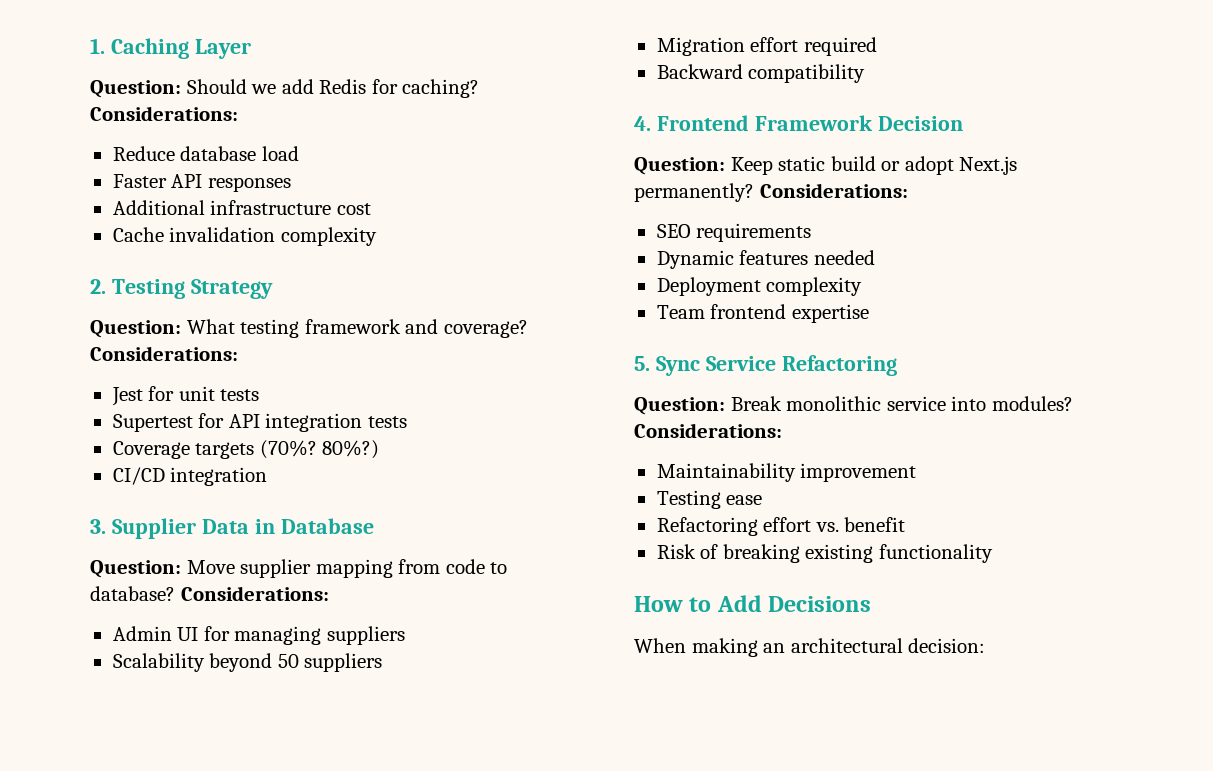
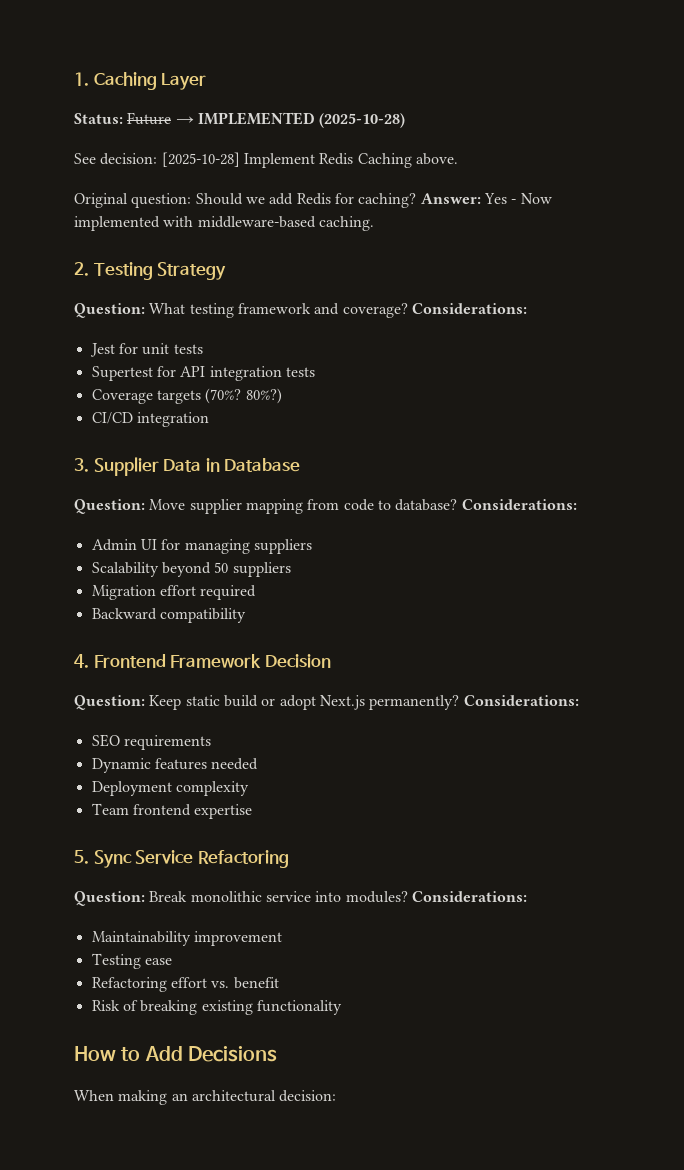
- Question: Should we add Redis for caching? Considerations:
- Reduce database load
- Faster API responses
- Additional infrastructure cost
- Cache invalidation complexity
+ Status: Future → IMPLEMENTED (2025-10-28)
+ See decision: [2025-10-28] Implement Redis Caching above.
+ Original question: Should we add Redis for caching? Answer: Yes - Now implemented with middleware-based caching.

